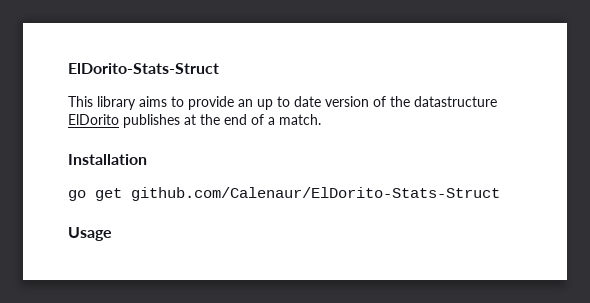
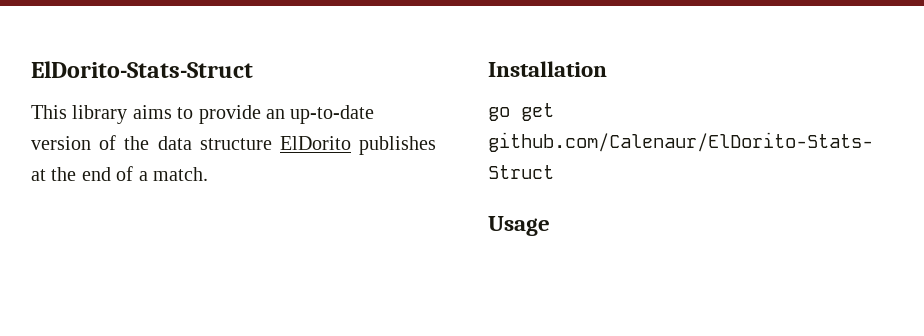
- This library aims to provide an up to date version of the datastructure ElDorito publishes at the end of a match.
+ This library aims to provide an up-to-date version of the data structure ElDorito publishes at the end of a match.

